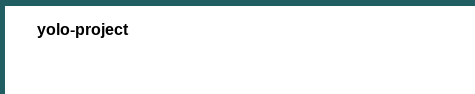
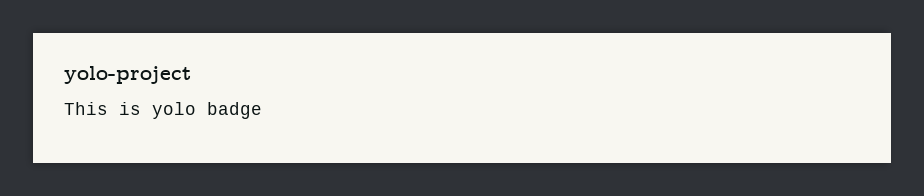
+ This is yolo badge

